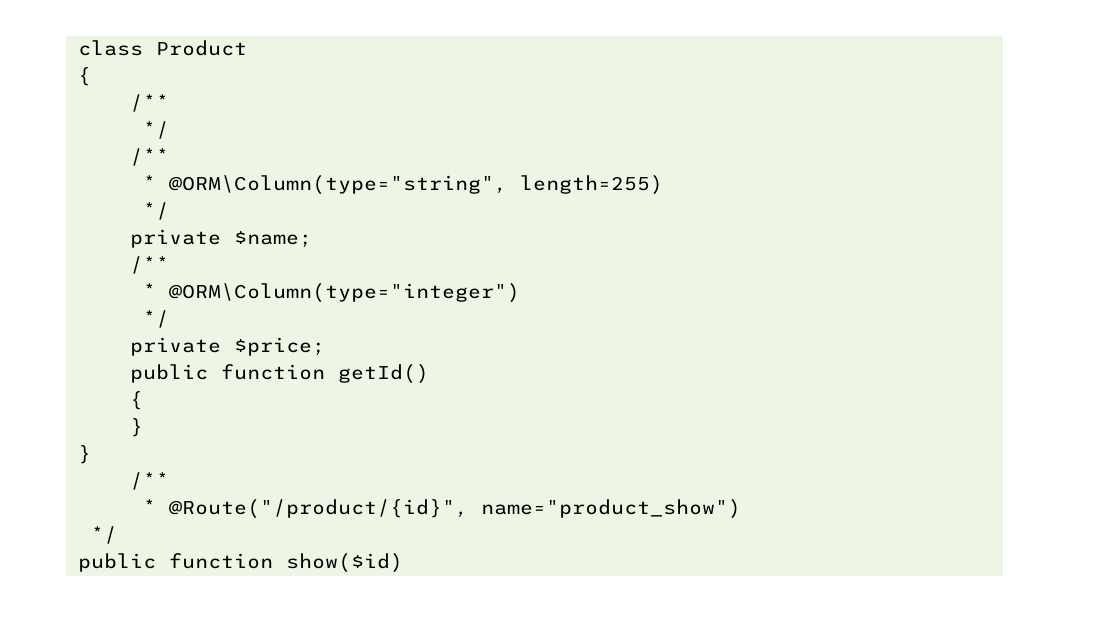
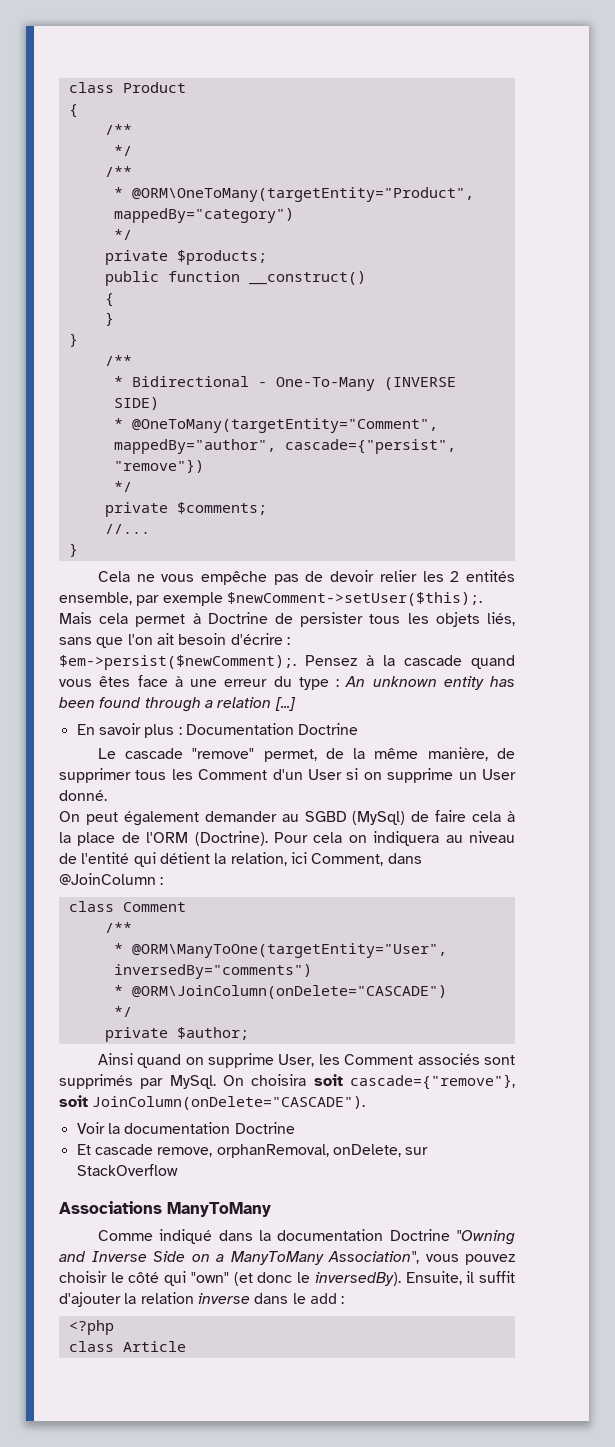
- * @ORM\Column(type="string", length=255)
+ * @ORM\OneToMany(targetEntity="Product", mappedBy="category")
  */
- private $name;
- /**
- * @ORM\Column(type="integer")
- */
- private $price;
- public function getId()
+ private $products;
+ public function __construct()
- * @Route("/product/{id}", name="product_show")
+ * Bidirectional - One-To-Many (INVERSE SIDE)
+ * @OneToMany(targetEntity="Comment", mappedBy="author", cascade={"persist", "remove"})
  */
- public function show($id)
+ private $comments;
+ //...
+ }
+ Cela ne vous empêche pas de devoir relier les 2 entités ensemble, par exemple $newComment->setUser($this);. Mais cela permet à Doctrine de persister tous les objets liés, sans que l'on ait besoin d'écrire : $em->persist($newComment);. Pensez à la cascade quand vous êtes face à une erreur du type : An unknown entity has been found through a relation [...]
+ En savoir plus : Documentation Doctrine
+ Le cascade "remove" permet, de la même manière, de supprimer tous les Comment d'un User si on supprime un User donné.
+ On peut également demander au SGBD (MySql) de faire cela à la place de l'ORM (Doctrine). Pour cela on indiquera au niveau de l'entité qui détient la relation, ici Comment, dans @JoinColumn :
+ class Comment
+ /**
+ * @ORM\ManyToOne(targetEntity="User", inversedBy="comments")
+ * @ORM\JoinColumn(onDelete="CASCADE")
+ */
+ private $author;
+ Ainsi quand on supprime User, les Comment associés sont supprimés par MySql. On choisira soit cascade={"remove"}, soit JoinColumn(onDelete="CASCADE").
+ Voir la documentation Doctrine
+ Et cascade remove, orphanRemoval, onDelete, sur StackOverflow
+ Associations ManyToMany
+ Comme indiqué dans la documentation Doctrine "Owning and Inverse Side on a ManyToMany Association", vous pouvez choisir le côté qui "own" (et donc le inversedBy). Ensuite, il suffit d'ajouter la relation inverse dans le add :
+ <?php
+ class Article

